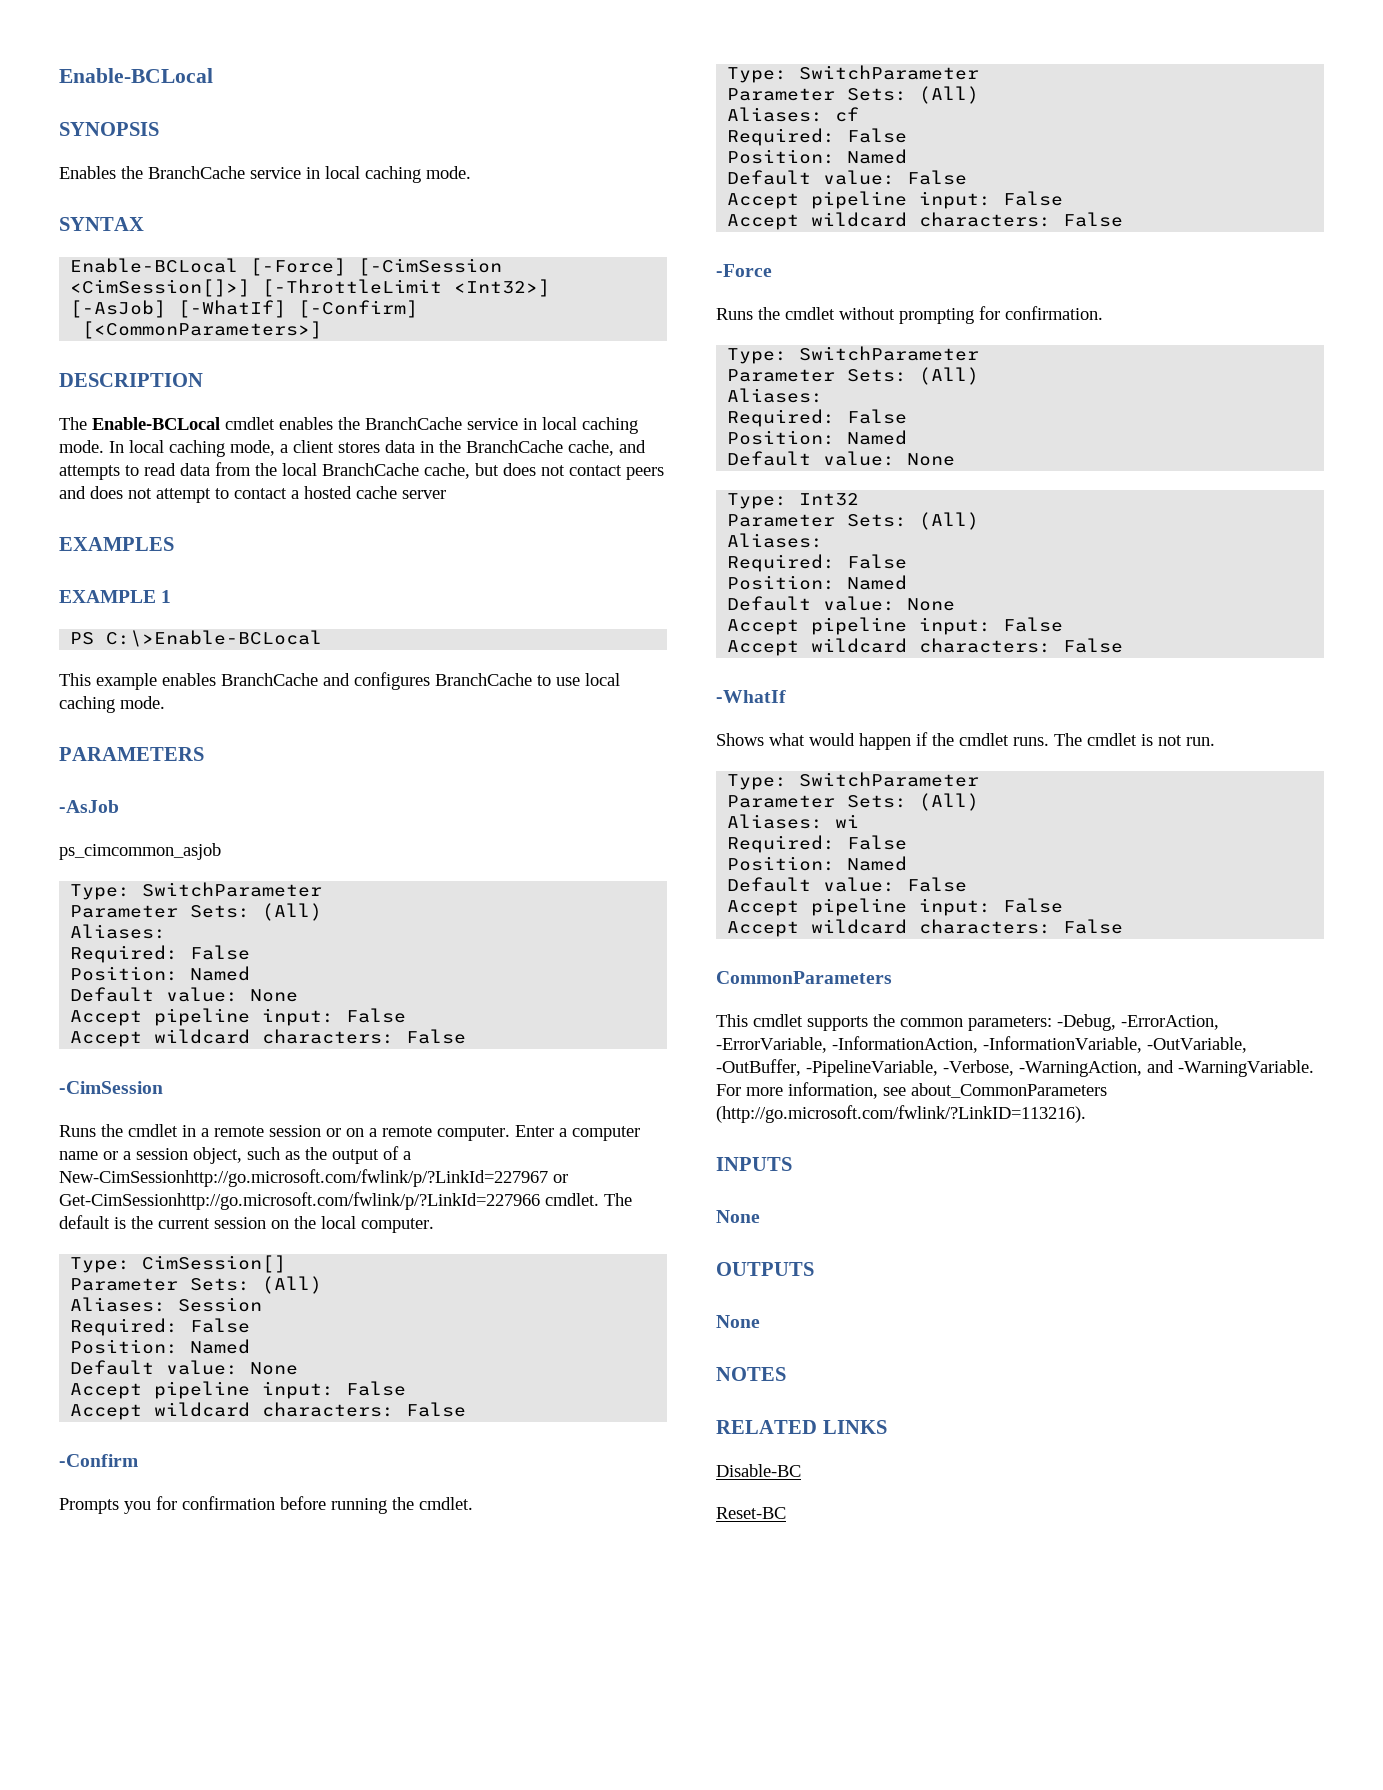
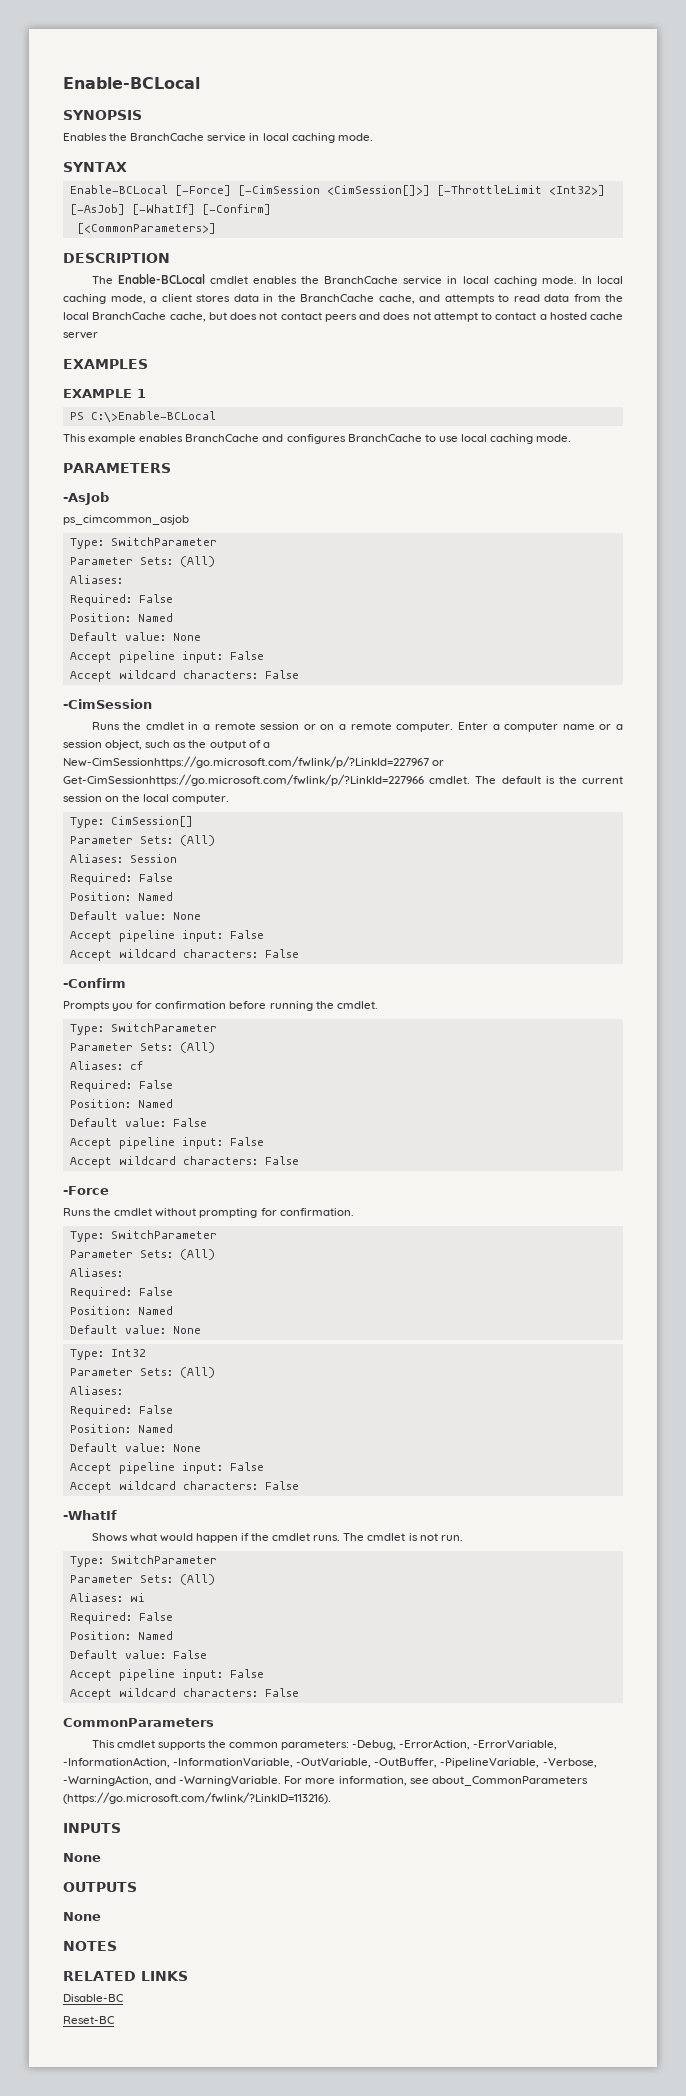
- Enter a computer name or a session object, such as the output of a New-CimSessionhttp://go.microsoft.com/fwlink/p/?LinkId=227967 or Get-CimSessionhttp://go.microsoft.com/fwlink/p/?LinkId=227966 cmdlet.
+ Enter a computer name or a session object, such as the output of a New-CimSessionhttps://go.microsoft.com/fwlink/p/?LinkId=227967 or Get-CimSessionhttps://go.microsoft.com/fwlink/p/?LinkId=227966 cmdlet.
- For more information, see about_CommonParameters (http://go.microsoft.com/fwlink/?LinkID=113216).
+ For more information, see about_CommonParameters (https://go.microsoft.com/fwlink/?LinkID=113216).

